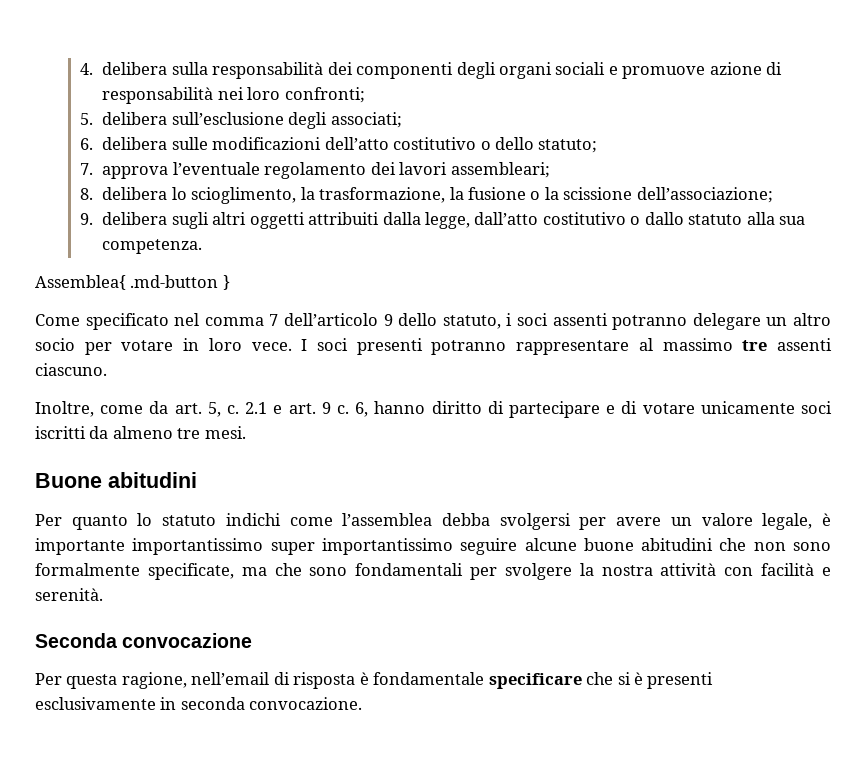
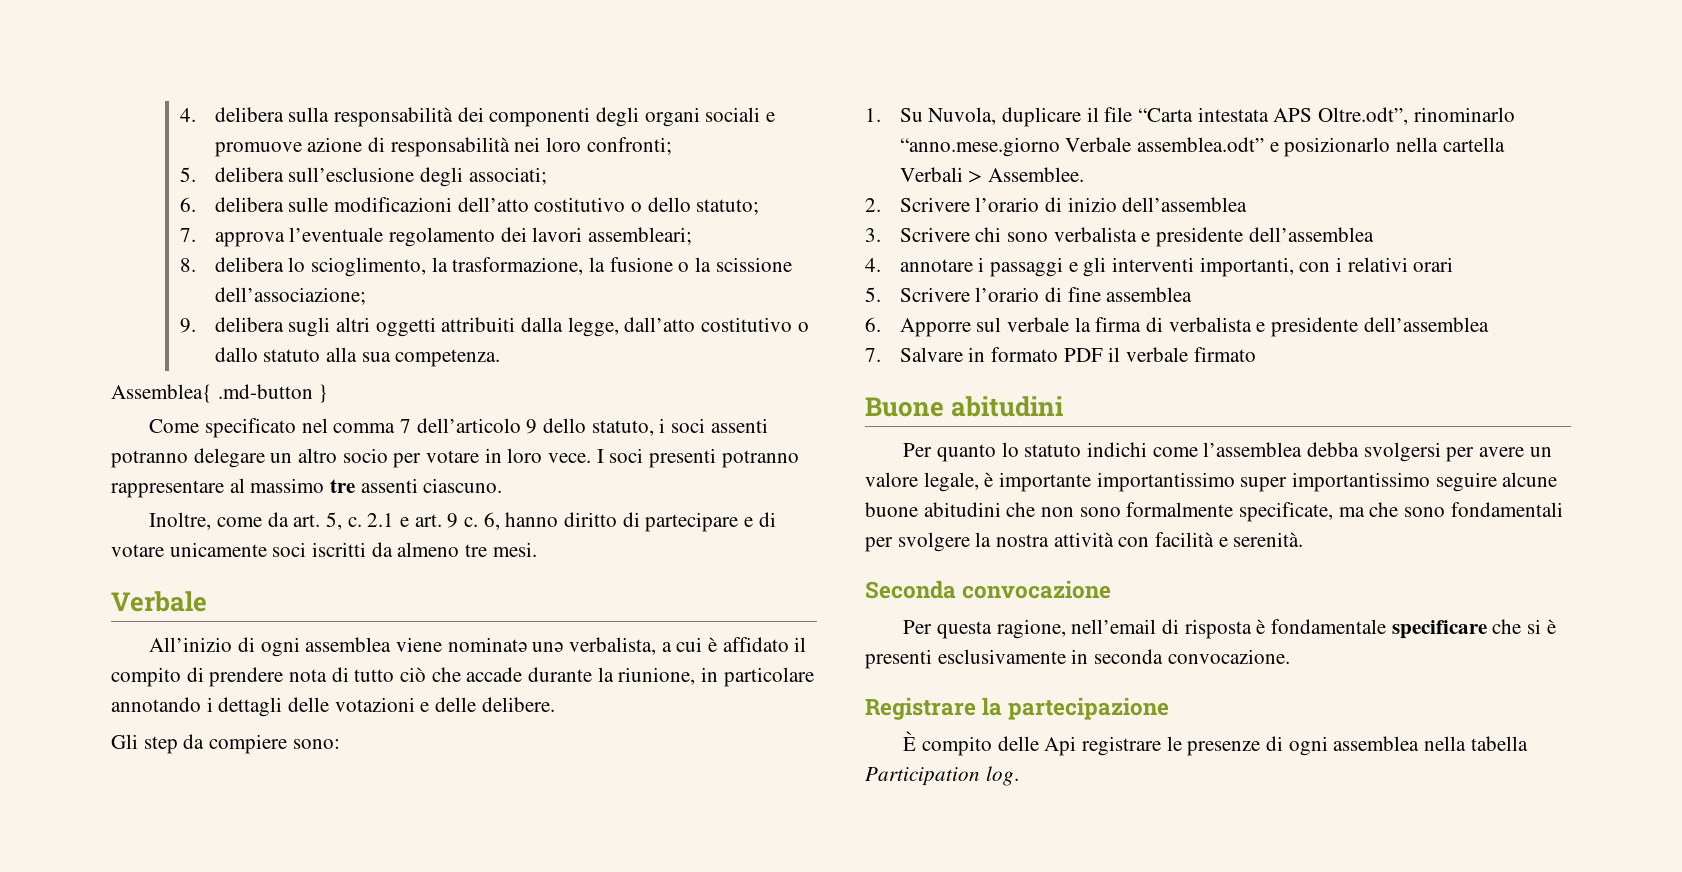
  6, hanno diritto di partecipare e di votare unicamente soci iscritti da almeno tre mesi.
+ Verbale
+ All’inizio di ogni assemblea viene nominatə unə verbalista, a cui è affidato il compito di prendere nota di tutto ciò che accade durante la riunione, in particolare annotando i dettagli delle votazioni e delle delibere.
+ Gli step da compiere sono:
+ 1. Su Nuvola, duplicare il file “Carta intestata APS Oltre.odt”, rinominarlo “anno.mese.giorno Verbale assemblea.odt” e posizionarlo nella cartella Verbali > Assemblee.
+ 2. Scrivere l’orario di inizio dell’assemblea
+ 3. Scrivere chi sono verbalista e presidente dell’assemblea
+ 4. annotare i passaggi e gli interventi importanti, con i relativi orari
+ 5. Scrivere l’orario di fine assemblea
+ 6. Apporre sul verbale la firma di verbalista e presidente dell’assemblea
+ 7. Salvare in formato PDF il verbale firmato
+ Registrare la partecipazione
+ È compito delle Api registrare le presenze di ogni assemblea nella tabella Participation log.

